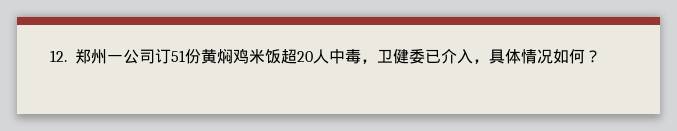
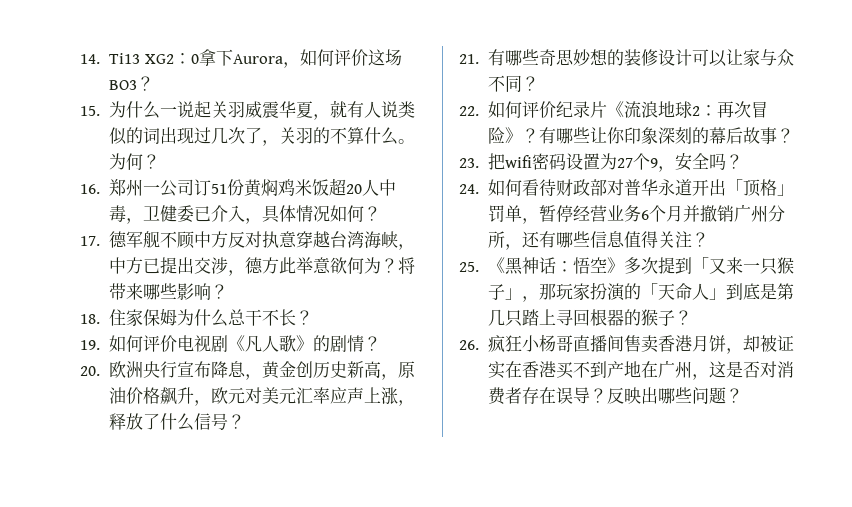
- 12.郑州一公司订51份黄焖鸡米饭超20人中毒，卫健委已介入，具体情况如何？
+ 14. Ti13 XG2：0拿下Aurora，如何评价这场BO3？
+ 15.为什么一说起关羽威震华夏，就有人说类似的词出现过几次了，关羽的不算什么。为何？
+ 16.郑州一公司订51份黄焖鸡米饭超20人中毒，卫健委已介入，具体情况如何？
+ 17.德军舰不顾中方反对执意穿越台湾海峡，中方已提出交涉，德方此举意欲何为？将带来哪些影响？
+ 18.住家保姆为什么总干不长？
+ 19.如何评价电视剧《凡人歌》的剧情？
+ 20.欧洲央行宣布降息，黄金创历史新高，原油价格飙升，欧元对美元汇率应声上涨，释放了什么信号？
+ 21.有哪些奇思妙想的装修设计可以让家与众不同？
+ 22.如何评价纪录片《流浪地球2：再次冒险》？有哪些让你印象深刻的幕后故事？
+ 23.把wifi密码设置为27个9，安全吗？
+ 24.如何看待财政部对普华永道开出「顶格」罚单，暂停经营业务6个月并撤销广州分所，还有哪些信息值得关注？
+ 25.《黑神话：悟空》多次提到「又来一只猴子」，那玩家扮演的「天命人」到底是第几只踏上寻回根器的猴子？
+ 26.疯狂小杨哥直播间售卖香港月饼，却被证实在香港买不到产地在广州，这是否对消费者存在误导？反映出哪些问题？

